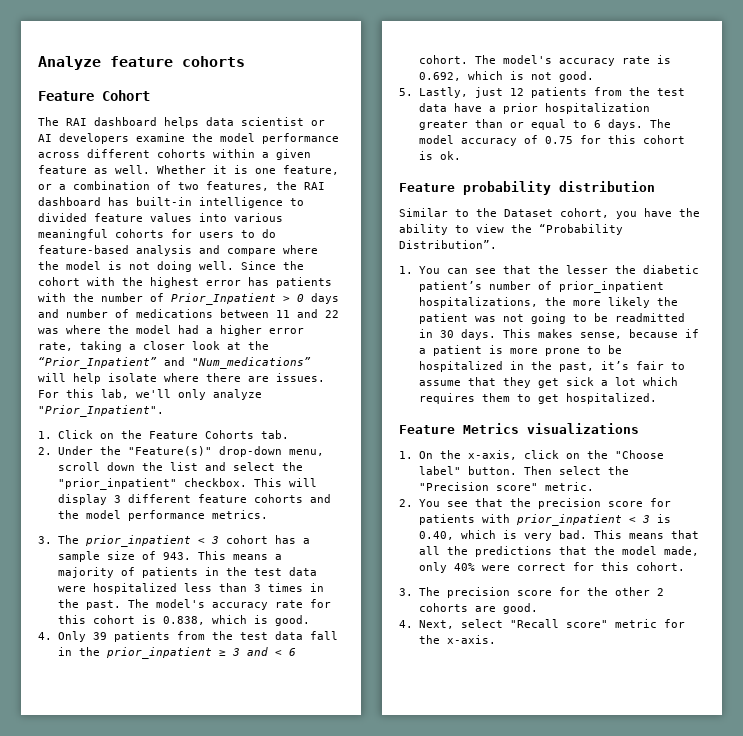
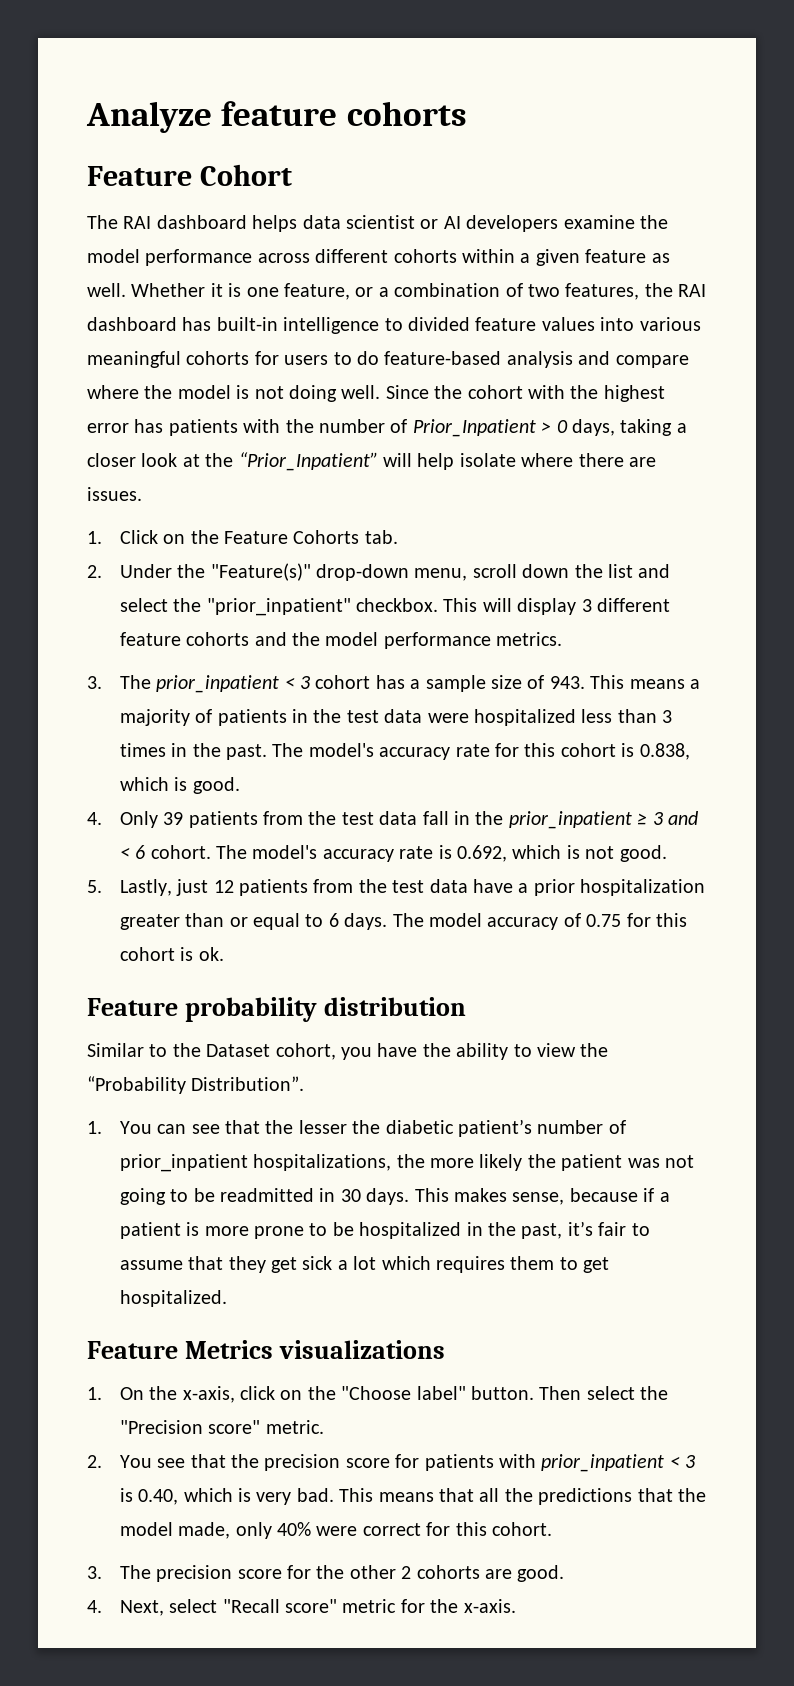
- Since the cohort with the highest error has patients with the number of Prior_Inpatient > 0 days and number of medications between 11 and 22 was where the model had a higher error rate, taking a closer look at the “Prior_Inpatient” and "Num_medications” will help isolate where there are issues. For this lab, we'll only analyze "Prior_Inpatient".
+ Since the cohort with the highest error has patients with the number of Prior_Inpatient > 0 days, taking a closer look at the “Prior_Inpatient” will help isolate where there are issues.

